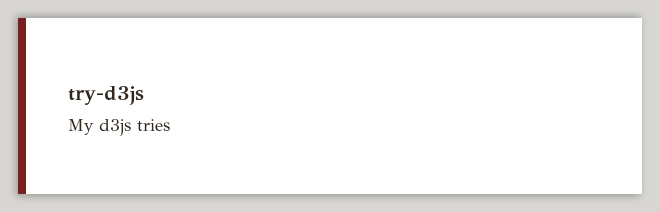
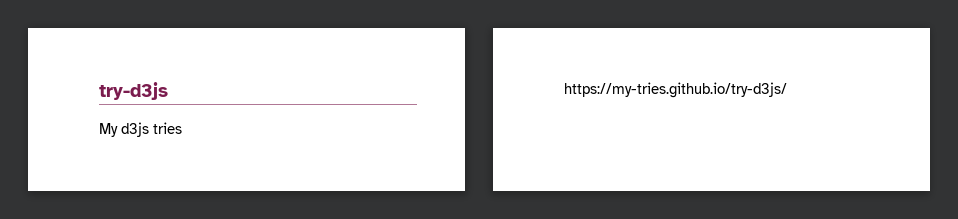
+ https://my-tries.github.io/try-d3js/

